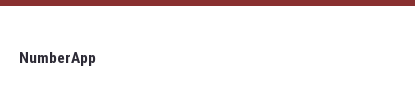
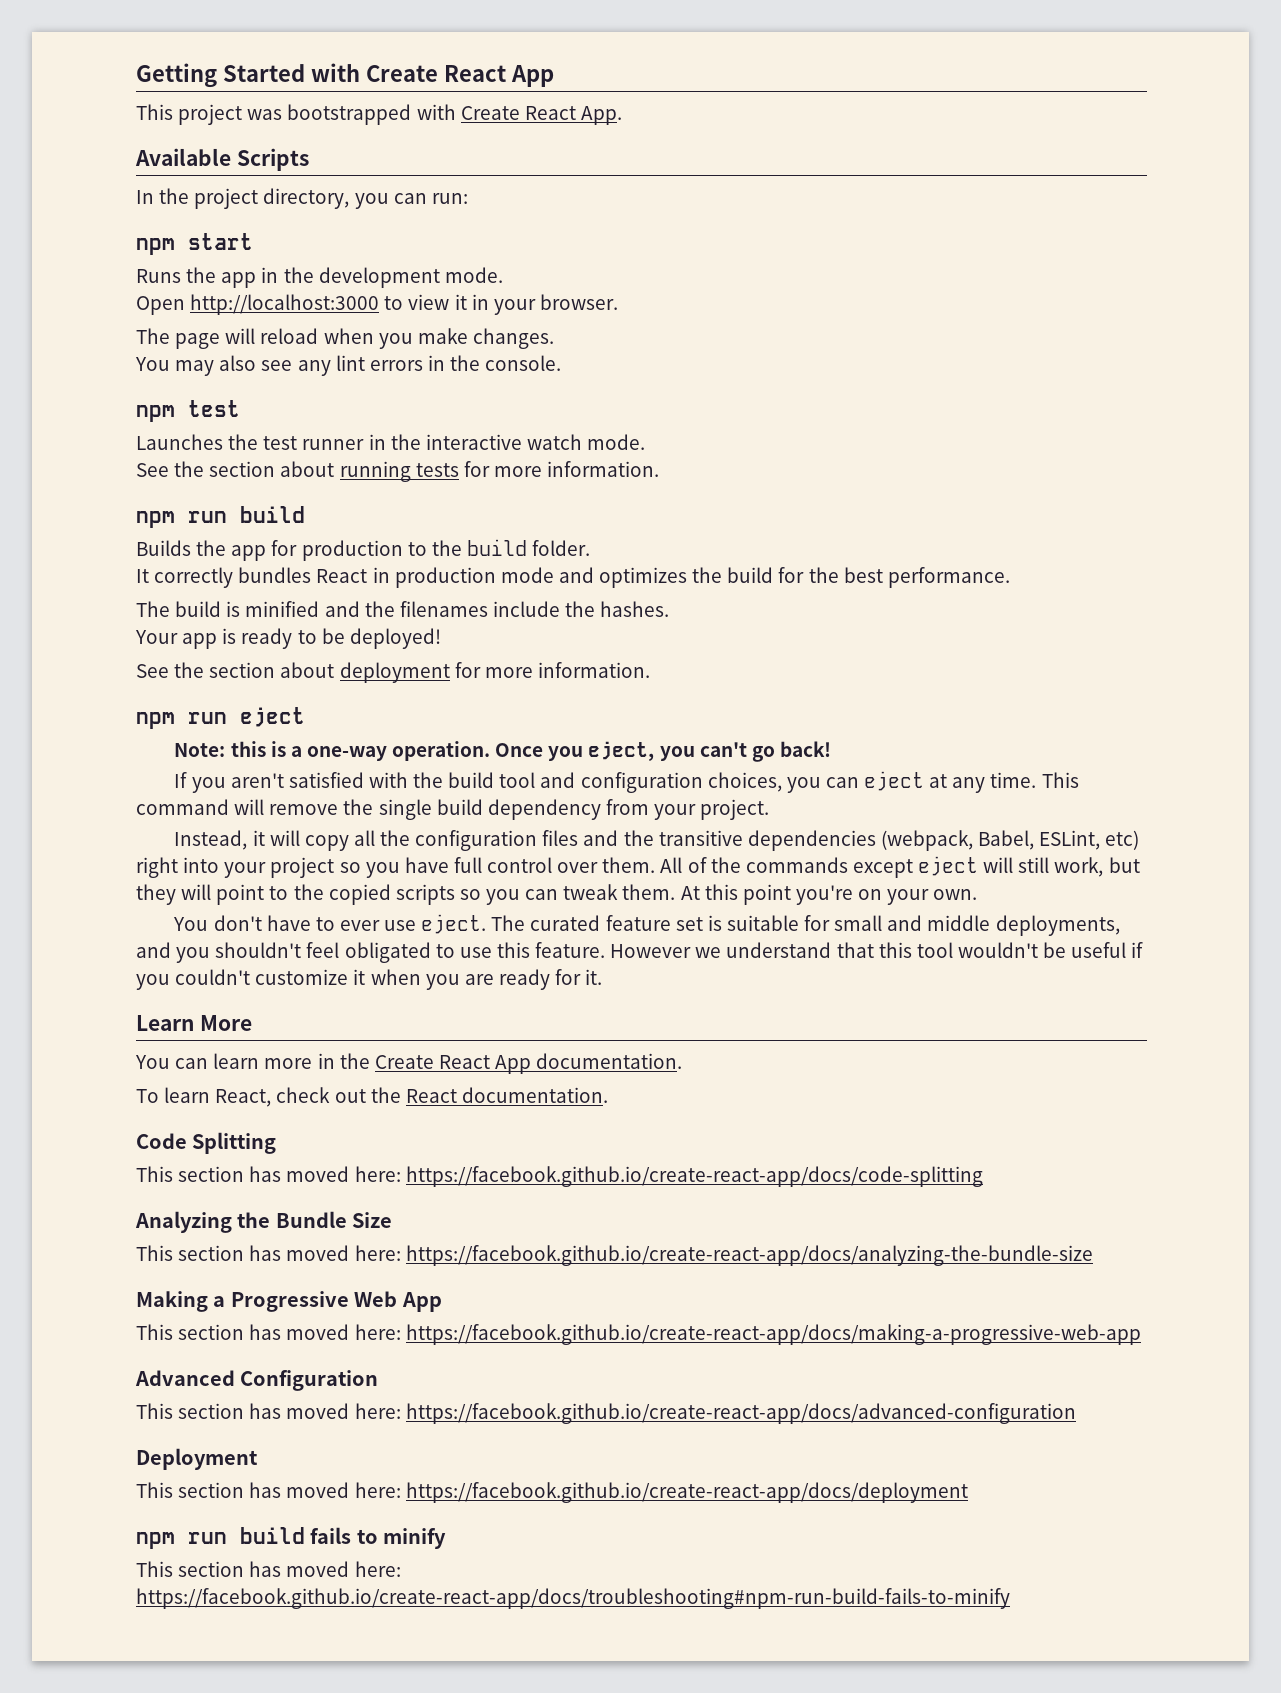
- NumberApp
+ Getting Started with Create React App
+ This project was bootstrapped with Create React App.
+ Available Scripts
+ In the project directory, you can run:
+ npm start
+ Runs the app in the development mode.
+ Open http://localhost:3000 to view it in your browser.
+ The page will reload when you make changes.
+ You may also see any lint errors in the console.
+ npm test
+ Launches the test runner in the interactive watch mode.
+ See the section about running tests for more information.
+ npm run build
+ Builds the app for production to the build folder.
+ It correctly bundles React in production mode and optimizes the build for the best performance.
+ The build is minified and the filenames include the hashes.
+ Your app is ready to be deployed!
+ See the section about deployment for more information.
+ npm run eject
+ Note: this is a one-way operation. Once you eject, you can't go back!
+ If you aren't satisfied with the build tool and configuration choices, you can eject at any time. This command will remove the single build dependency from your project.
+ Instead, it will copy all the configuration files and the transitive dependencies (webpack, Babel, ESLint, etc) right into your project so you have full control over them. All of the commands except eject will still work, but they will point to the copied scripts so you can tweak them. At this point you're on your own.
+ You don't have to ever use eject. The curated feature set is suitable for small and middle deployments, and you shouldn't feel obligated to use this feature. However we understand that this tool wouldn't be useful if you couldn't customize it when you are ready for it.
+ Learn More
+ You can learn more in the Create React App documentation.
+ To learn React, check out the React documentation.
+ Code Splitting
+ This section has moved here: https://facebook.github.io/create-react-app/docs/code-splitting
+ Analyzing the Bundle Size
+ This section has moved here: https://facebook.github.io/create-react-app/docs/analyzing-the-bundle-size
+ Making a Progressive Web App
+ This section has moved here: https://facebook.github.io/create-react-app/docs/making-a-progressive-web-app
+ Advanced Configuration
+ This section has moved here: https://facebook.github.io/create-react-app/docs/advanced-configuration
+ Deployment
+ This section has moved here: https://facebook.github.io/create-react-app/docs/deployment
+ npm run build fails to minify
+ This section has moved here: https://facebook.github.io/create-react-app/docs/troubleshooting#npm-run-build-fails-to-minify

